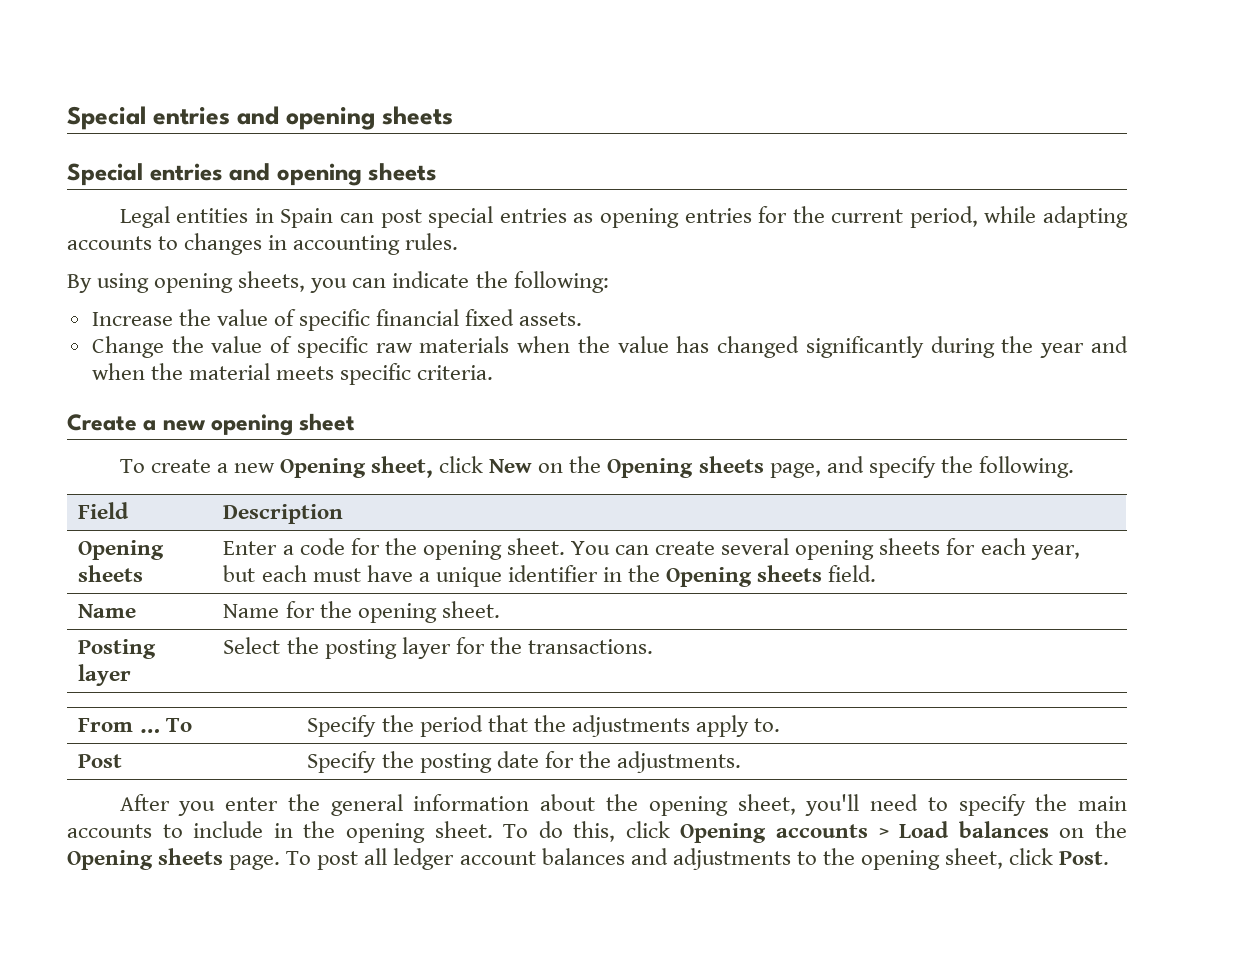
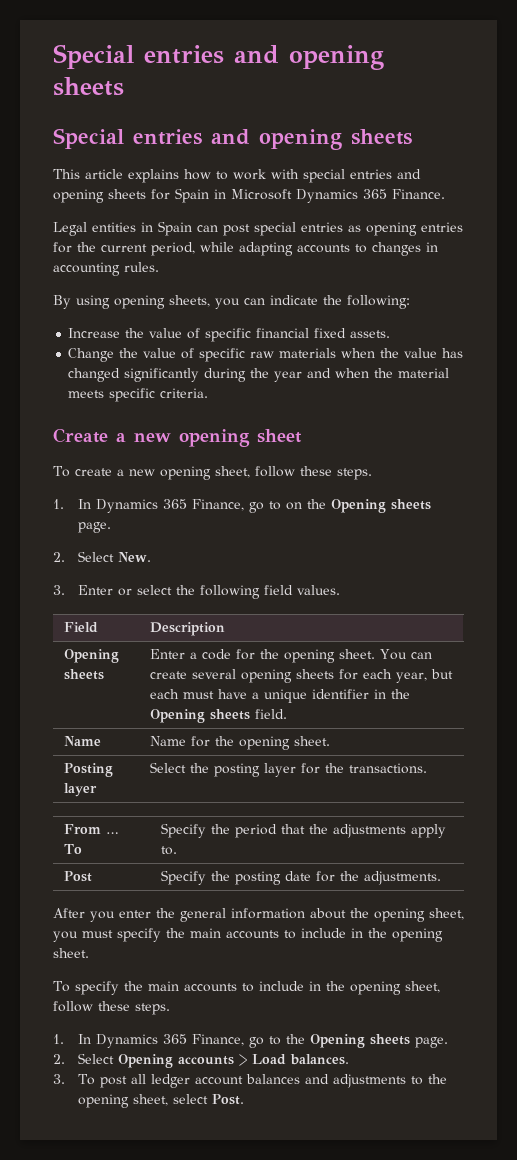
+ This article explains how to work with special entries and opening sheets for Spain in Microsoft Dynamics 365 Finance.
- To create a new Opening sheet, click New on the Opening sheets page, and specify the following.
+ To create a new opening sheet, follow these steps.
+ 1. In Dynamics 365 Finance, go to on the Opening sheets page.
+ 2. Select New.
+ 3. Enter or select the following field values.
- After you enter the general information about the opening sheet, you'll need to specify the main accounts to include in the opening sheet. To do this, click Opening accounts > Load balances on the Opening sheets page. To post all ledger account balances and adjustments to the opening sheet, click Post.
+ After you enter the general information about the opening sheet, you must specify the main accounts to include in the opening sheet.
+ To specify the main accounts to include in the opening sheet, follow these steps.
+ 1. In Dynamics 365 Finance, go to the Opening sheets page.
+ 2. Select Opening accounts > Load balances.
+ 3. To post all ledger account balances and adjustments to the opening sheet, select Post.

